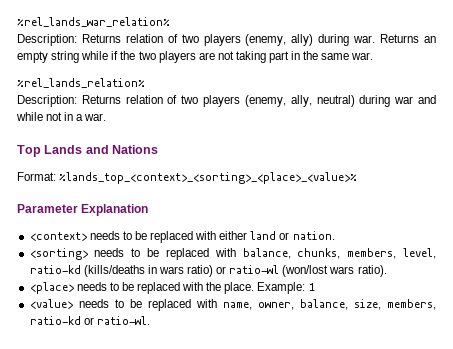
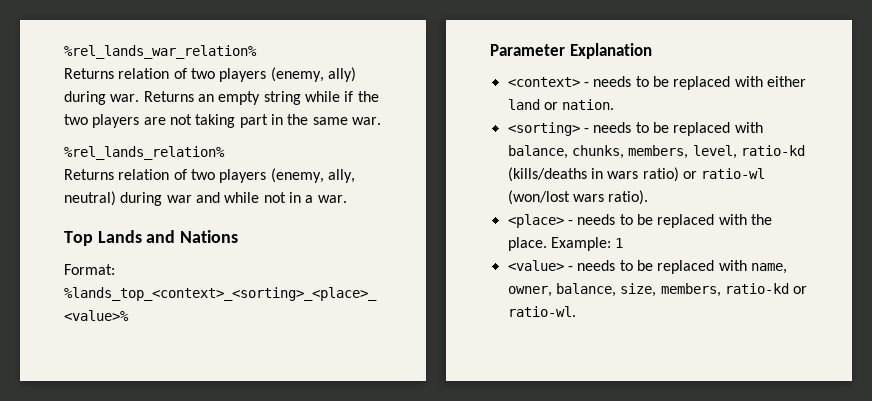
- Description: Returns relation of two players (enemy, ally) during war.
+ Returns relation of two players (enemy, ally) during war.
- Description: Returns relation of two players (enemy, ally, neutral) during war and while not in a war.
+ Returns relation of two players (enemy, ally, neutral) during war and while not in a war.
- <context> needs to be replaced with either land or nation.
+ <context> - needs to be replaced with either land or nation.
- <sorting> needs to be replaced with balance, chunks, members, level, ratio-kd (kills/deaths in wars ratio) or ratio-wl (won/lost wars ratio).
+ <sorting> - needs to be replaced with balance, chunks, members, level, ratio-kd (kills/deaths in wars ratio) or ratio-wl (won/lost wars ratio).
- <place> needs to be replaced with the place.
+ <place> - needs to be replaced with the place.
- <value> needs to be replaced with name, owner, balance, size, members, ratio-kd or ratio-wl.
+ <value> - needs to be replaced with name, owner, balance, size, members, ratio-kd or ratio-wl.

